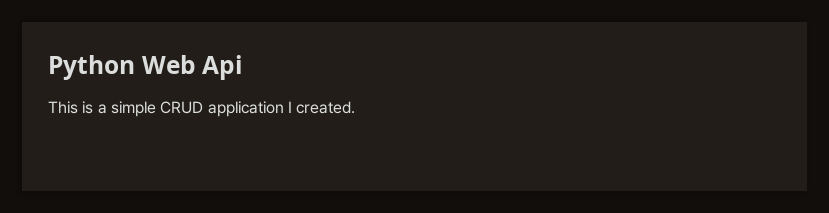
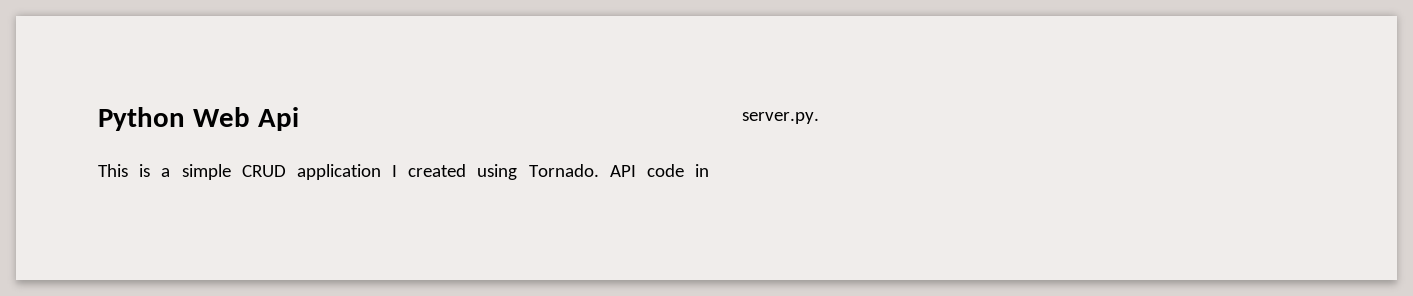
- This is a simple CRUD application I created.
+ This is a simple CRUD application I created using Tornado. API code in server.py.

